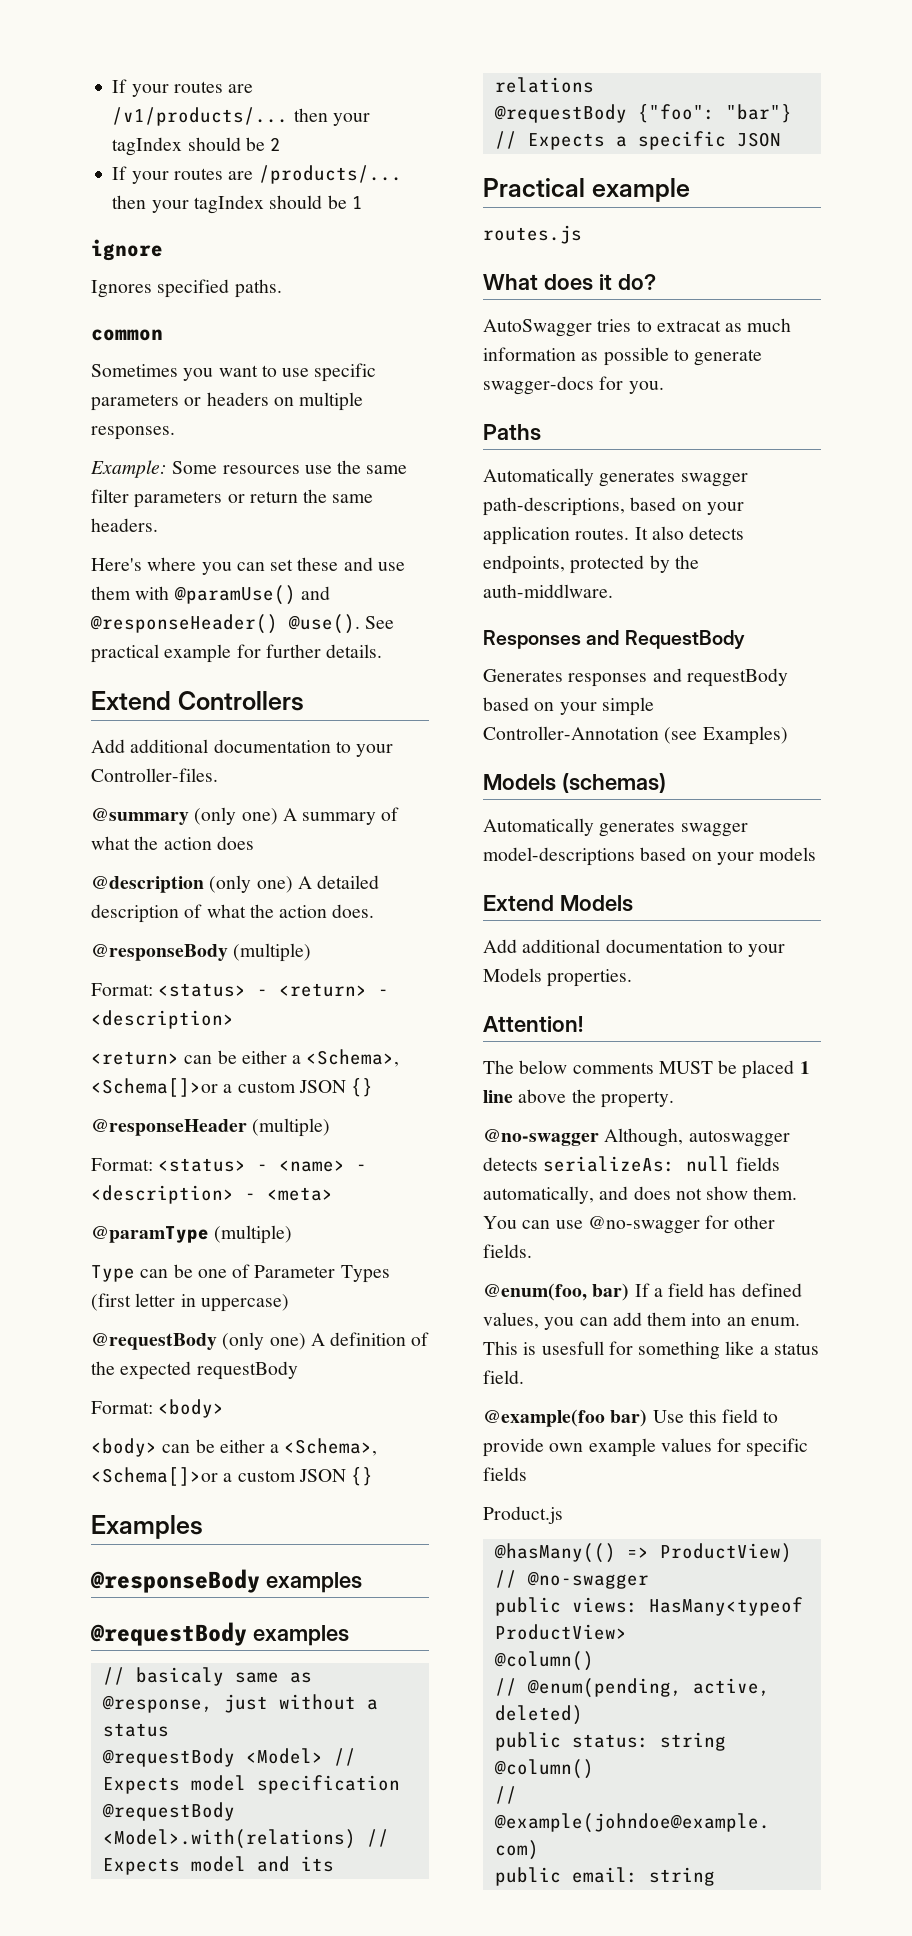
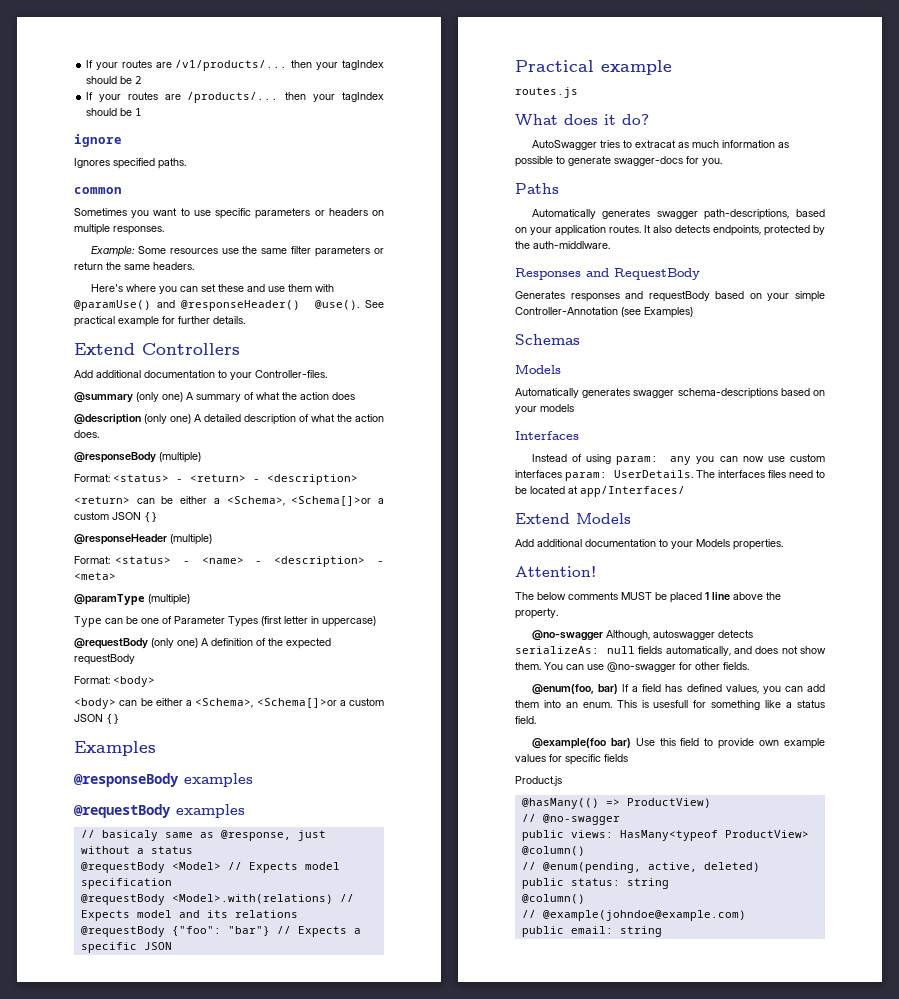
- Models (schemas)
- Automatically generates swagger model-descriptions based on your models
+ Schemas
+ Models
+ Automatically generates swagger schema-descriptions based on your models
+ Interfaces
+ Instead of using param: any you can now use custom interfaces param: UserDetails. The interfaces files need to be located at app/Interfaces/

